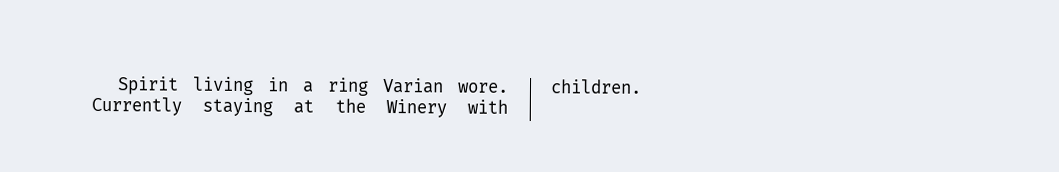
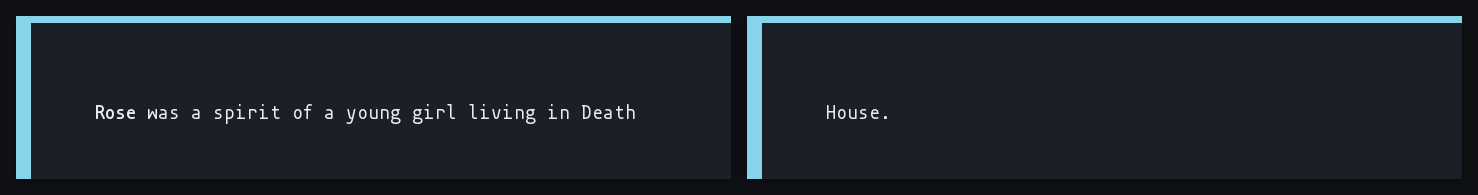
- Spirit living in a ring Varian wore. Currently staying at the Winery with children.
+ Rose was a spirit of a young girl living in Death House.

